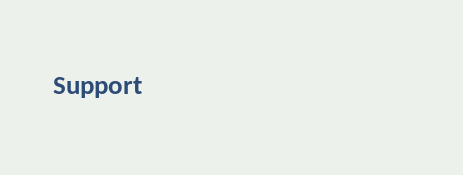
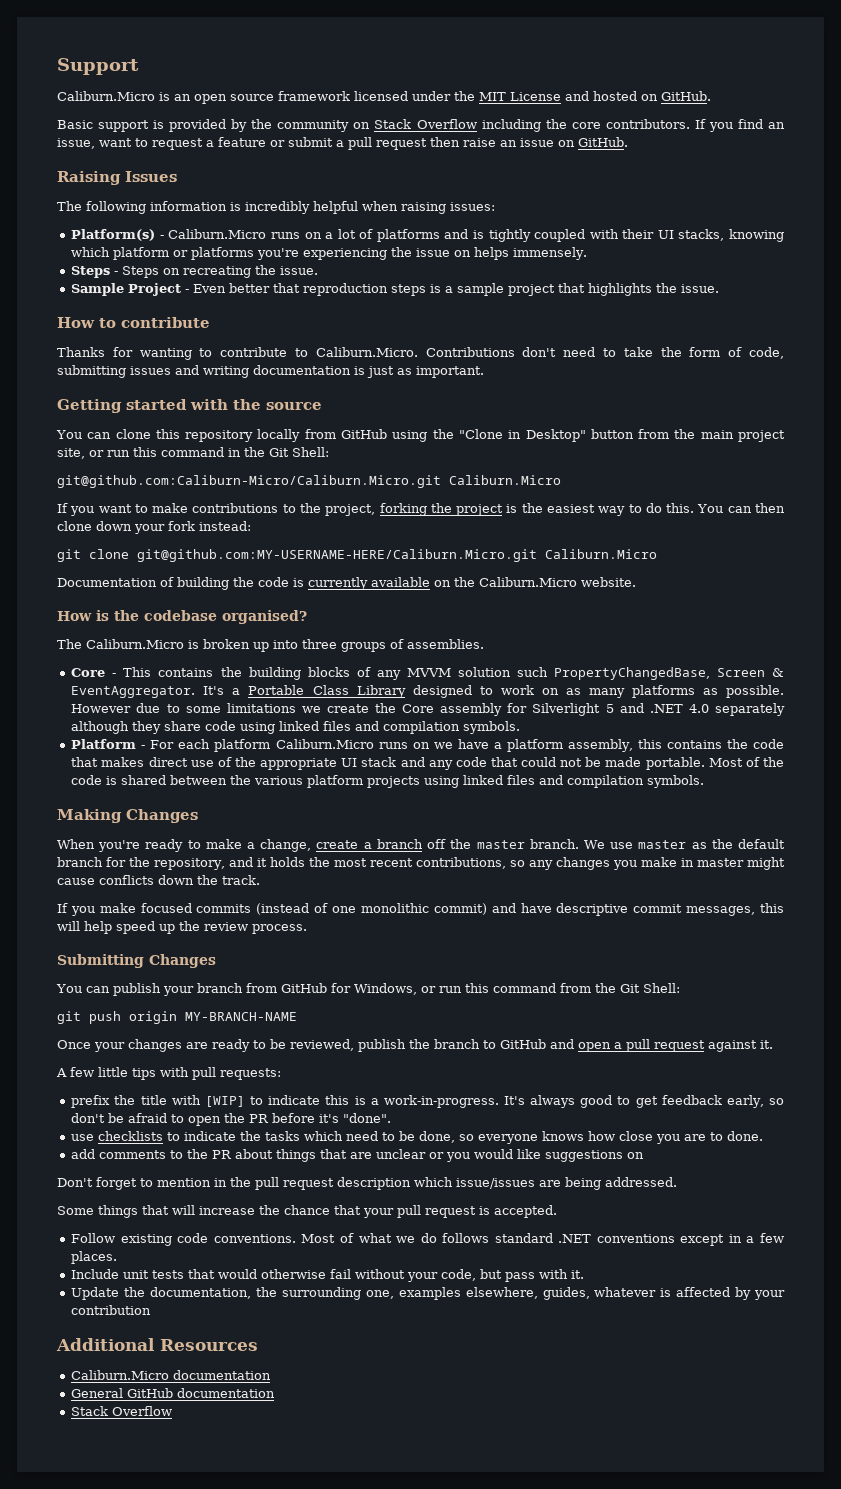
+ Caliburn.Micro is an open source framework licensed under the MIT License and hosted on GitHub.
+ Basic support is provided by the community on Stack Overflow including the core contributors. If you find an issue, want to request a feature or submit a pull request then raise an issue on GitHub.
+ Raising Issues
+ The following information is incredibly helpful when raising issues:
+ Platform(s) - Caliburn.Micro runs on a lot of platforms and is tightly coupled with their UI stacks, knowing which platform or platforms you're experiencing the issue on helps immensely.
+ Steps - Steps on recreating the issue.
+ Sample Project - Even better that reproduction steps is a sample project that highlights the issue.
+ How to contribute
+ Thanks for wanting to contribute to Caliburn.Micro. Contributions don't need to take the form of code, submitting issues and writing documentation is just as important.
+ Getting started with the source
+ You can clone this repository locally from GitHub using the "Clone in Desktop" button from the main project site, or run this command in the Git Shell:
+ git@github.com:Caliburn-Micro/Caliburn.Micro.git Caliburn.Micro
+ If you want to make contributions to the project, forking the project is the easiest way to do this. You can then clone down your fork instead:
+ git clone git@github.com:MY-USERNAME-HERE/Caliburn.Micro.git Caliburn.Micro
+ Documentation of building the code is currently available on the Caliburn.Micro website.
+ How is the codebase organised?
+ The Caliburn.Micro is broken up into three groups of assemblies.
+ Core - This contains the building blocks of any MVVM solution such PropertyChangedBase, Screen & EventAggregator. It's a Portable Class Library designed to work on as many platforms as possible. However due to some limitations we create the Core assembly for Silverlight 5 and .NET 4.0 separately although they share code using linked files and compilation symbols.
+ Platform - For each platform Caliburn.Micro runs on we have a platform assembly, this contains the code that makes direct use of the appropriate UI stack and any code that could not be made portable. Most of the code is shared between the various platform projects using linked files and compilation symbols.
+ Making Changes
+ When you're ready to make a change, create a branch off the master branch. We use master as the default branch for the repository, and it holds the most recent contributions, so any changes you make in master might cause conflicts down the track.
+ If you make focused commits (instead of one monolithic commit) and have descriptive commit messages, this will help speed up the review process.
+ Submitting Changes
+ You can publish your branch from GitHub for Windows, or run this command from the Git Shell:
+ git push origin MY-BRANCH-NAME
+ Once your changes are ready to be reviewed, publish the branch to GitHub and open a pull request against it.
+ A few little tips with pull requests:
+ prefix the title with [WIP] to indicate this is a work-in-progress. It's always good to get feedback early, so don't be afraid to open the PR before it's "done".
+ use checklists to indicate the tasks which need to be done, so everyone knows how close you are to done.
+ add comments to the PR about things that are unclear or you would like suggestions on
+ Don't forget to mention in the pull request description which issue/issues are being addressed.
+ Some things that will increase the chance that your pull request is accepted.
+ Follow existing code conventions. Most of what we do follows standard .NET conventions except in a few places.
+ Include unit tests that would otherwise fail without your code, but pass with it.
+ Update the documentation, the surrounding one, examples elsewhere, guides, whatever is affected by your contribution
+ Additional Resources
+ Caliburn.Micro documentation
+ General GitHub documentation
+ Stack Overflow

